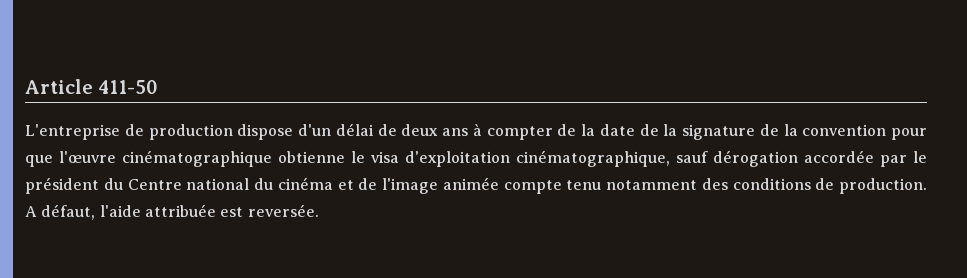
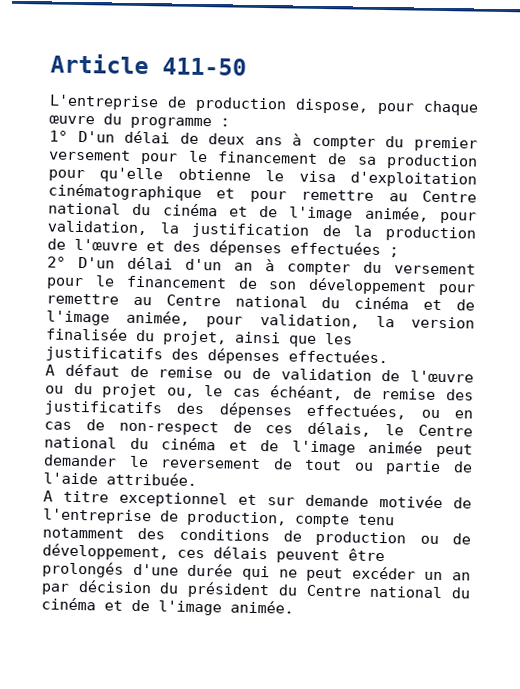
- L'entreprise de production dispose d'un délai de deux ans à compter de la date de la signature de la convention pour que l'œuvre cinématographique obtienne le visa d'exploitation cinématographique, sauf dérogation accordée par le président du Centre national du cinéma et de l'image animée compte tenu notamment des conditions de production. A défaut, l'aide attribuée est reversée.
+ L'entreprise de production dispose, pour chaque œuvre du programme :
+ 1° D'un délai de deux ans à compter du premier versement pour le financement de sa production pour qu'elle obtienne le visa d'exploitation cinématographique et pour remettre au Centre national du cinéma et de l'image animée, pour validation, la justification de la production de l'œuvre et des dépenses effectuées ;
+ 2° D'un délai d'un an à compter du versement pour le financement de son développement pour remettre au Centre national du cinéma et de l'image animée, pour validation, la version finalisée du projet, ainsi que les justificatifs des dépenses effectuées.
+ A défaut de remise ou de validation de l'œuvre ou du projet ou, le cas échéant, de remise des justificatifs des dépenses effectuées, ou en cas de non-respect de ces délais, le Centre national du cinéma et de l'image animée peut demander le reversement de tout ou partie de l'aide attribuée.
+ A titre exceptionnel et sur demande motivée de l'entreprise de production, compte tenu notamment des conditions de production ou de développement, ces délais peuvent être prolongés d'une durée qui ne peut excéder un an par décision du président du Centre national du cinéma et de l'image animée.

